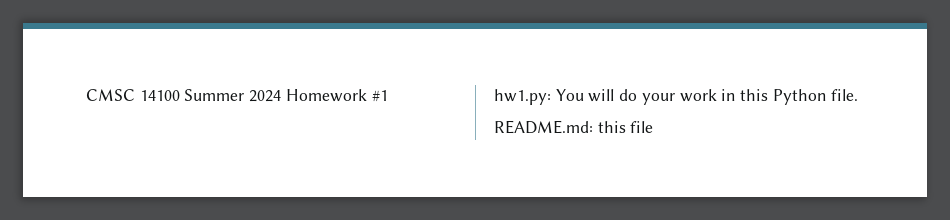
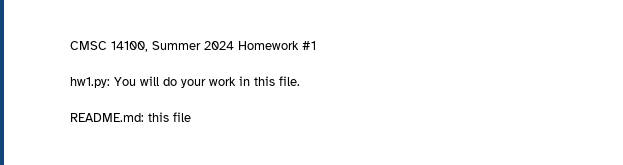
- CMSC 14100 Summer 2024 Homework #1
+ CMSC 14100, Summer 2024 Homework #1
- hw1.py: You will do your work in this Python file.
+ hw1.py: You will do your work in this file.

